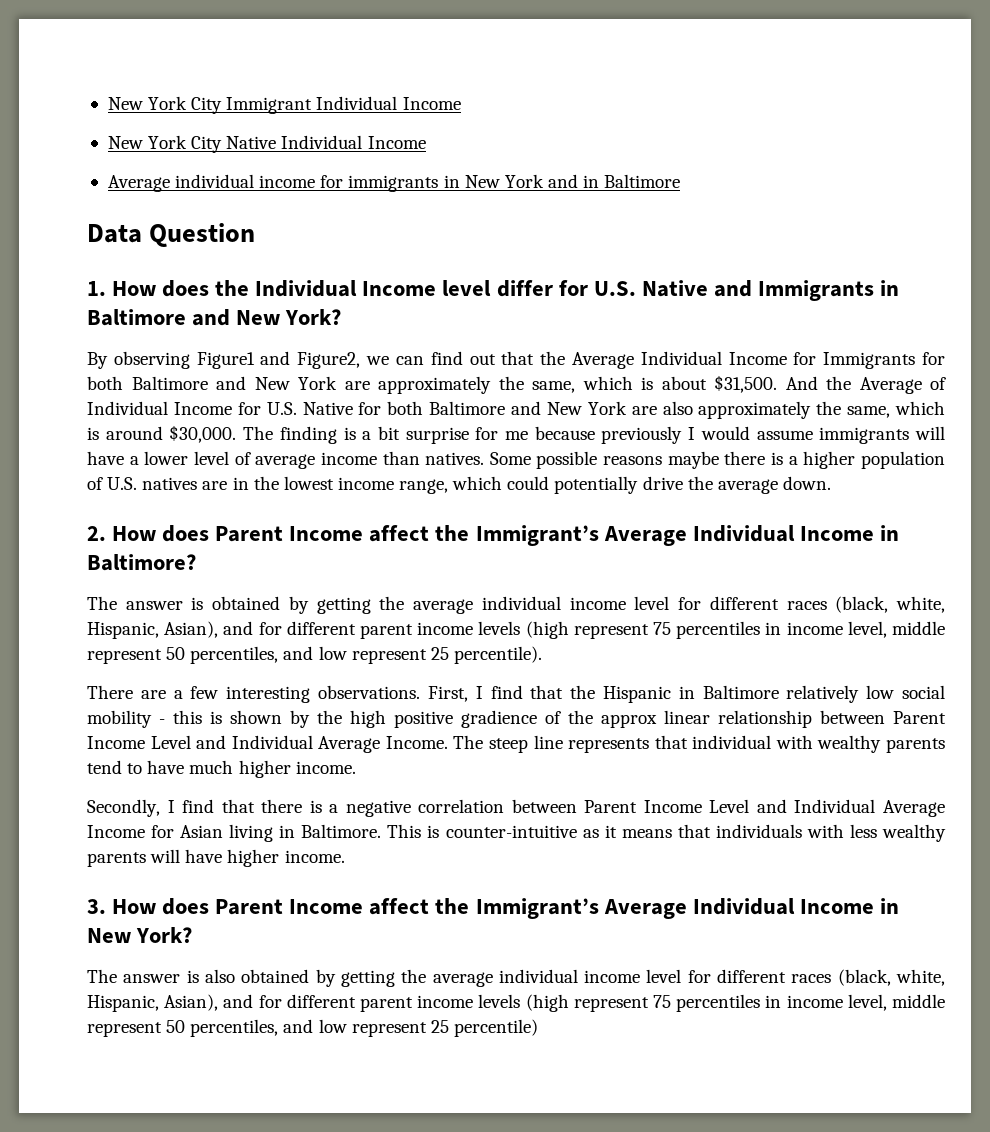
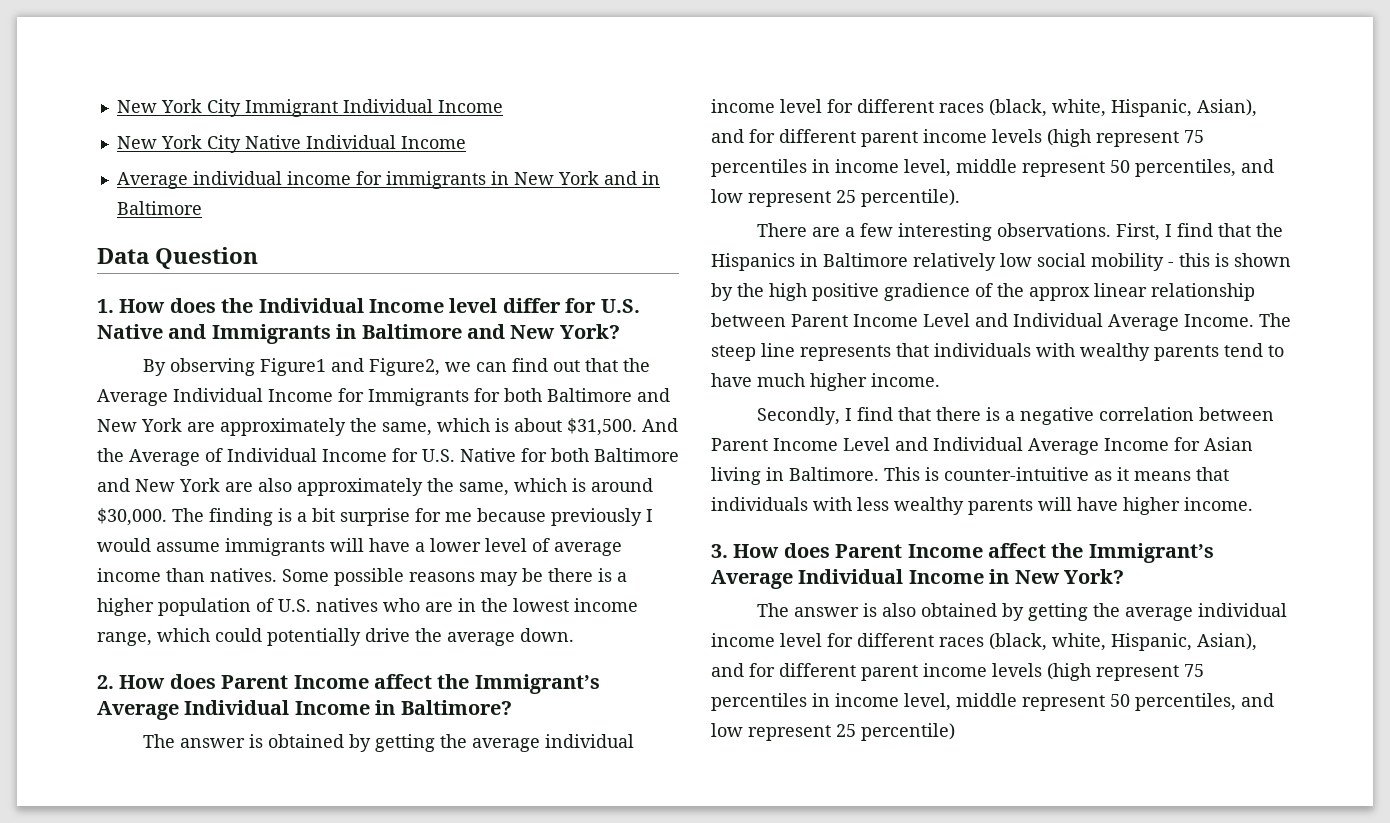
- Some possible reasons maybe there is a higher population of U.S. natives are in the lowest income range, which could potentially drive the average down.
+ Some possible reasons may be there is a higher population of U.S. natives who are in the lowest income range, which could potentially drive the average down.
- First, I find that the Hispanic in Baltimore relatively low social mobility - this is shown by the high positive gradience of the approx linear relationship between Parent Income Level and Individual Average Income.
+ First, I find that the Hispanics in Baltimore relatively low social mobility - this is shown by the high positive gradience of the approx linear relationship between Parent Income Level and Individual Average Income.
- The steep line represents that individual with wealthy parents tend to have much higher income.
+ The steep line represents that individuals with wealthy parents tend to have much higher income.

